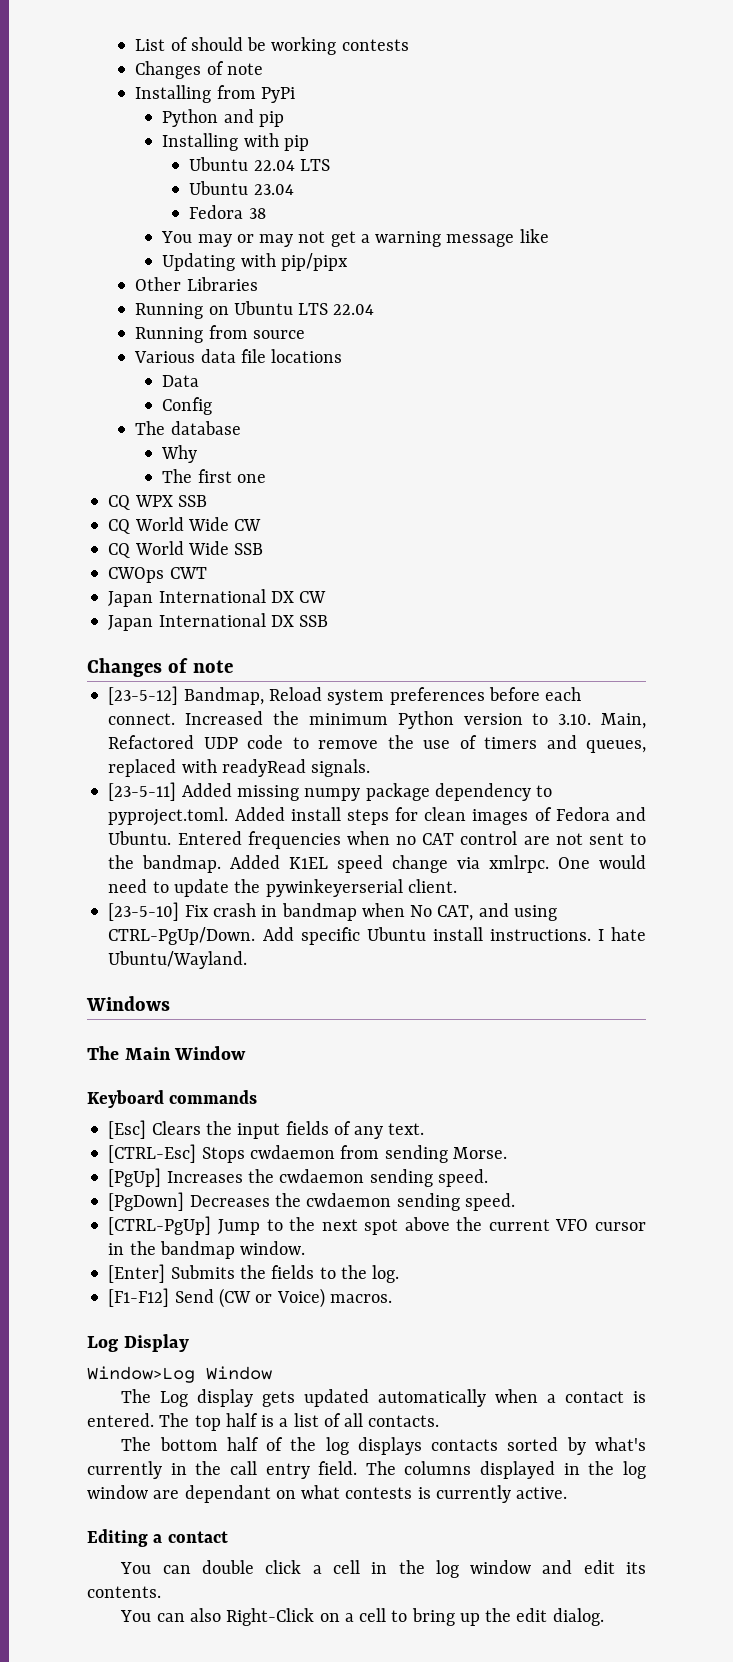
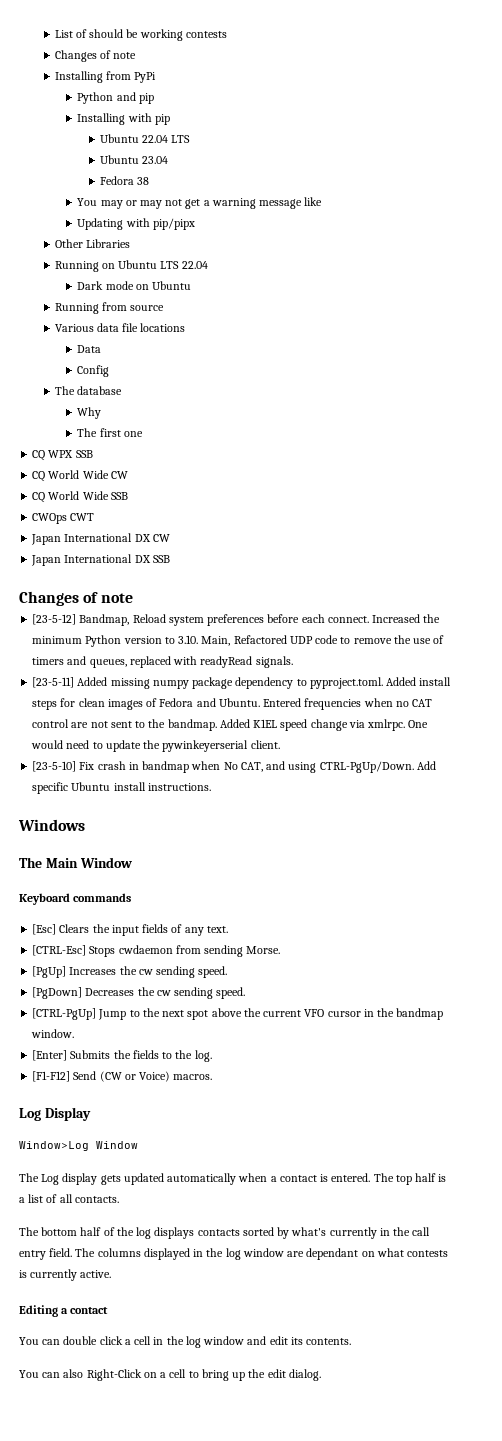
+ Dark mode on Ubuntu
- I hate Ubuntu/Wayland.
- [PgUp] Increases the cwdaemon sending speed.
+ [PgUp] Increases the cw sending speed.
- [PgDown] Decreases the cwdaemon sending speed.
+ [PgDown] Decreases the cw sending speed.

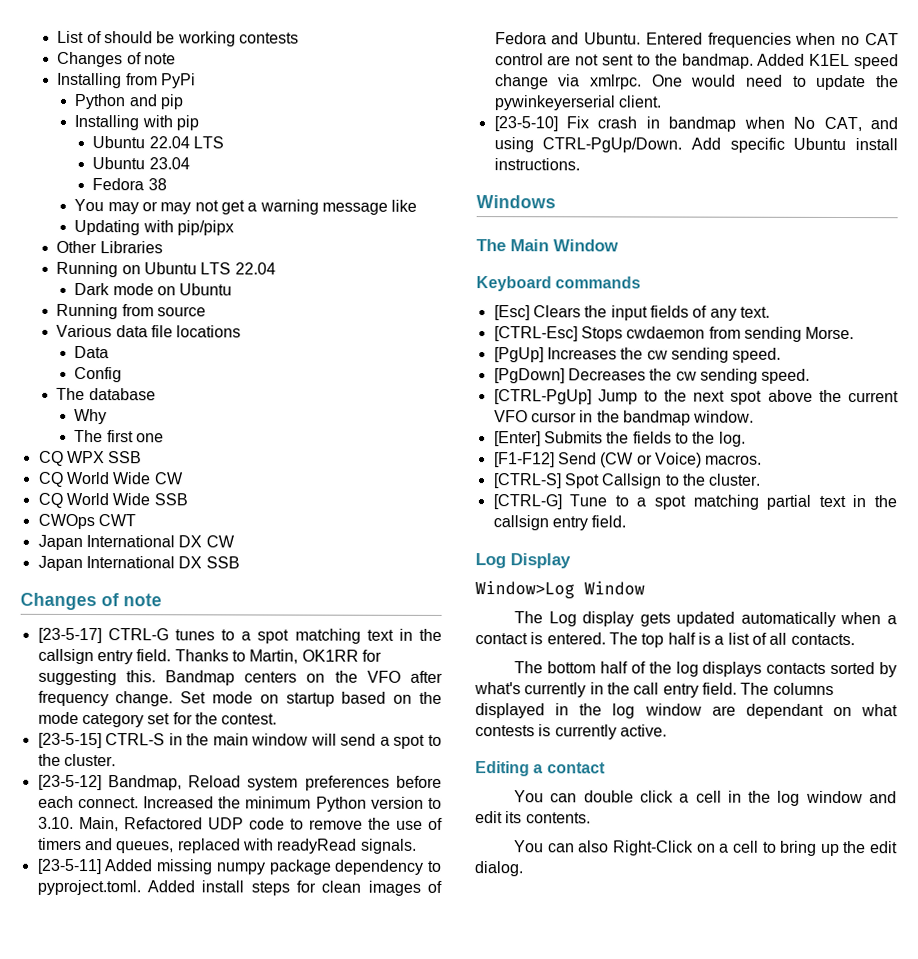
+ [23-5-17] CTRL-G tunes to a spot matching text in the callsign entry field. Thanks to Martin, OK1RR for suggesting this. Bandmap centers on the VFO after frequency change. Set mode on startup based on the mode category set for the contest.
+ [23-5-15] CTRL-S in the main window will send a spot to the cluster.
+ [CTRL-S] Spot Callsign to the cluster.
+ [CTRL-G] Tune to a spot matching partial text in the callsign entry field.

